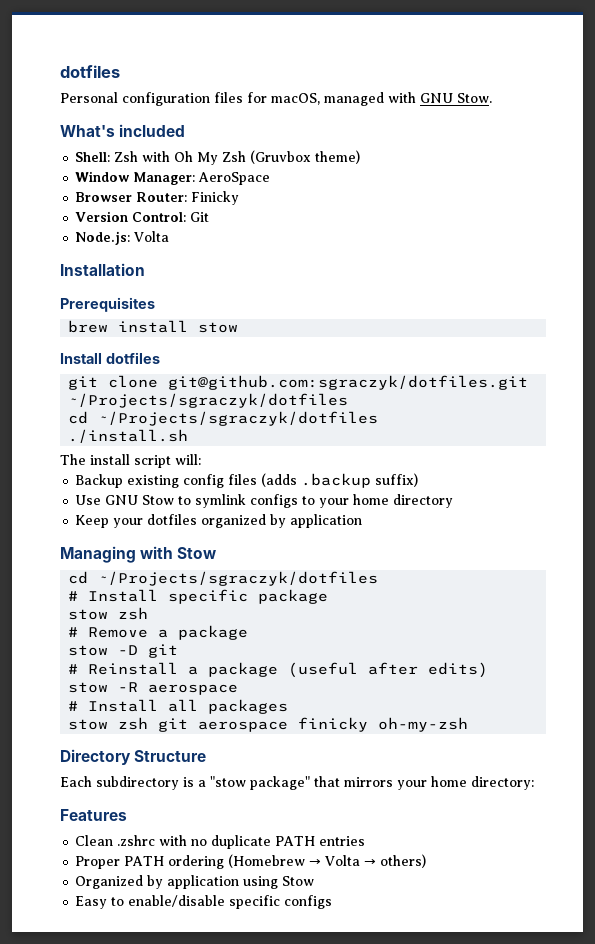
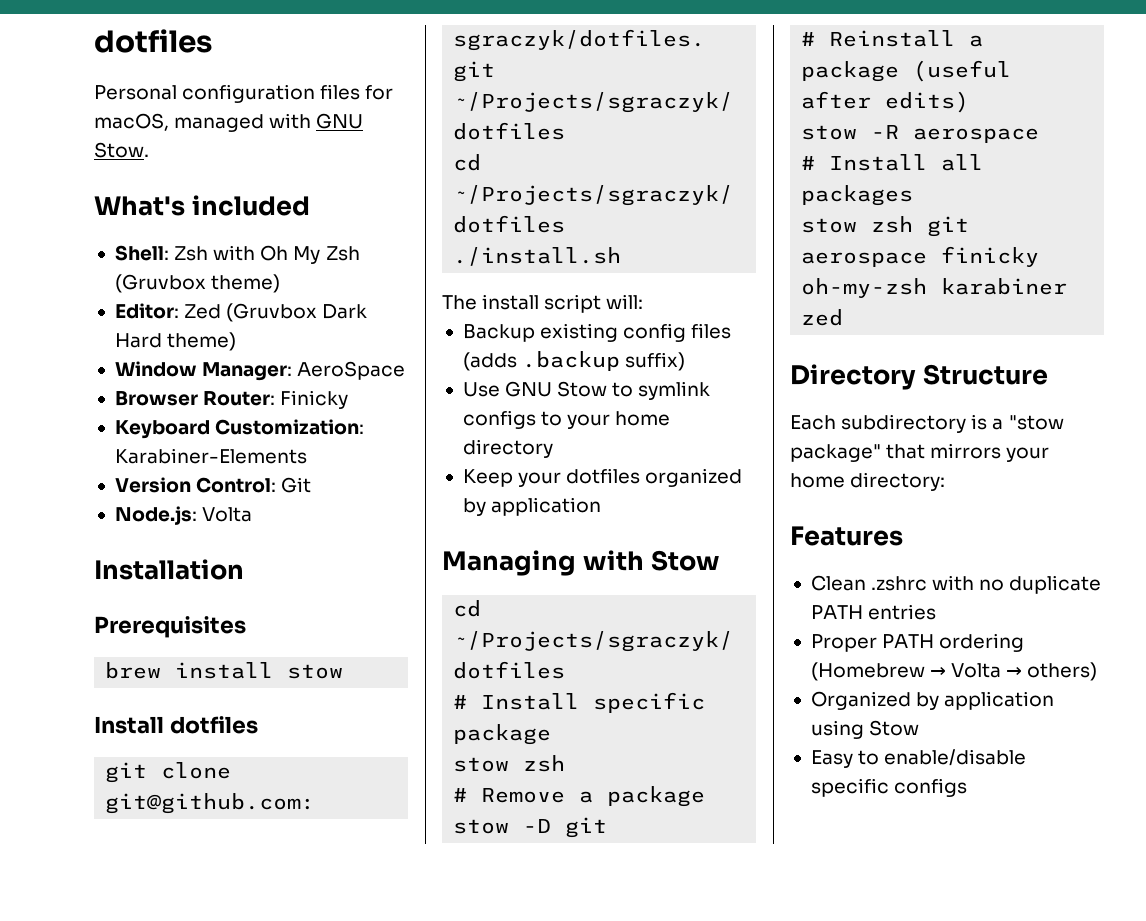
+ Editor: Zed (Gruvbox Dark Hard theme)
+ Keyboard Customization: Karabiner-Elements
- stow zsh git aerospace finicky oh-my-zsh
+ stow zsh git aerospace finicky oh-my-zsh karabiner zed

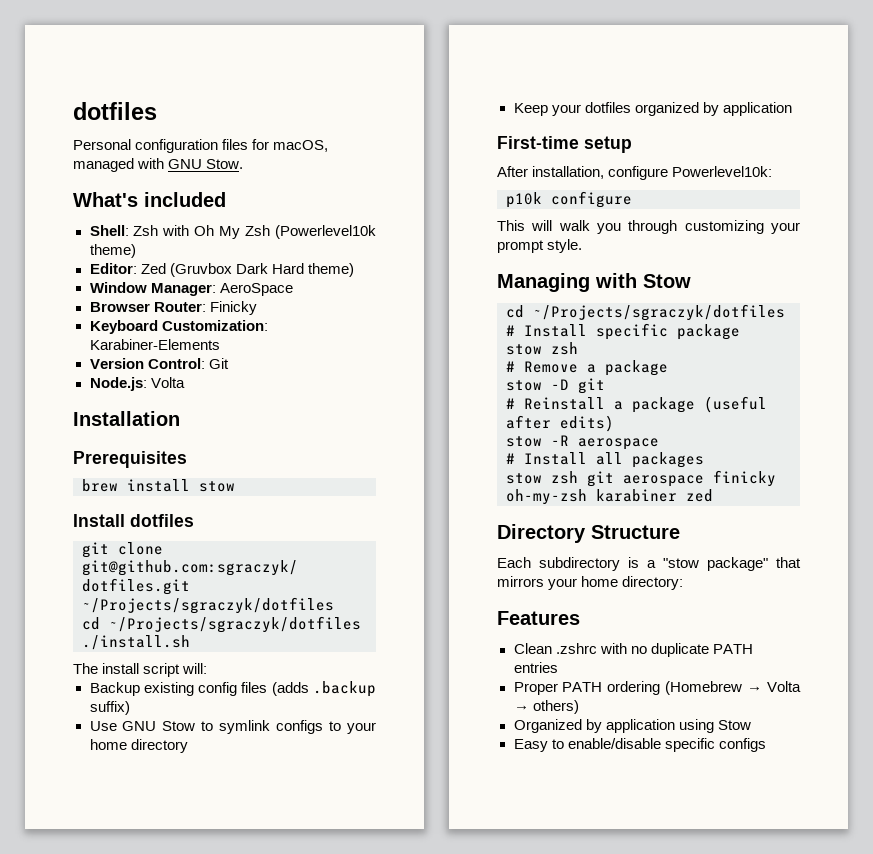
- Shell: Zsh with Oh My Zsh (Gruvbox theme)
+ Shell: Zsh with Oh My Zsh (Powerlevel10k theme)
+ First-time setup
+ After installation, configure Powerlevel10k:
+ p10k configure
+ This will walk you through customizing your prompt style.

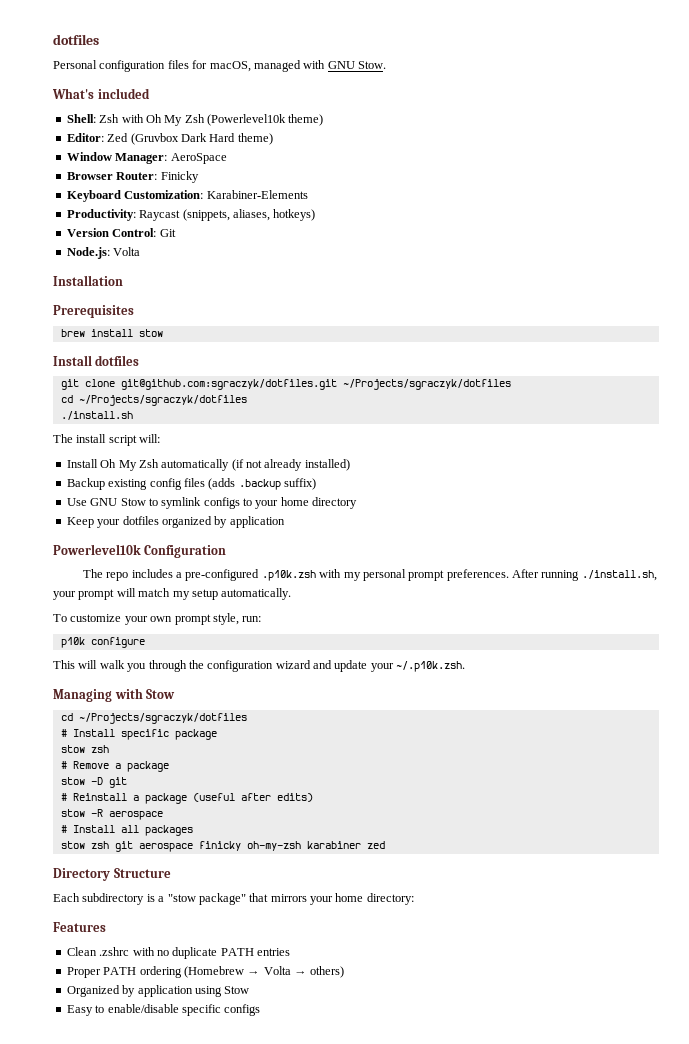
+ Productivity: Raycast (snippets, aliases, hotkeys)
+ Install Oh My Zsh automatically (if not already installed)
- First-time setup
- After installation, configure Powerlevel10k:
+ Powerlevel10k Configuration
+ The repo includes a pre-configured .p10k.zsh with my personal prompt preferences. After running ./install.sh, your prompt will match my setup automatically.
+ To customize your own prompt style, run:
- This will walk you through customizing your prompt style.
+ This will walk you through the configuration wizard and update your ~/.p10k.zsh.

